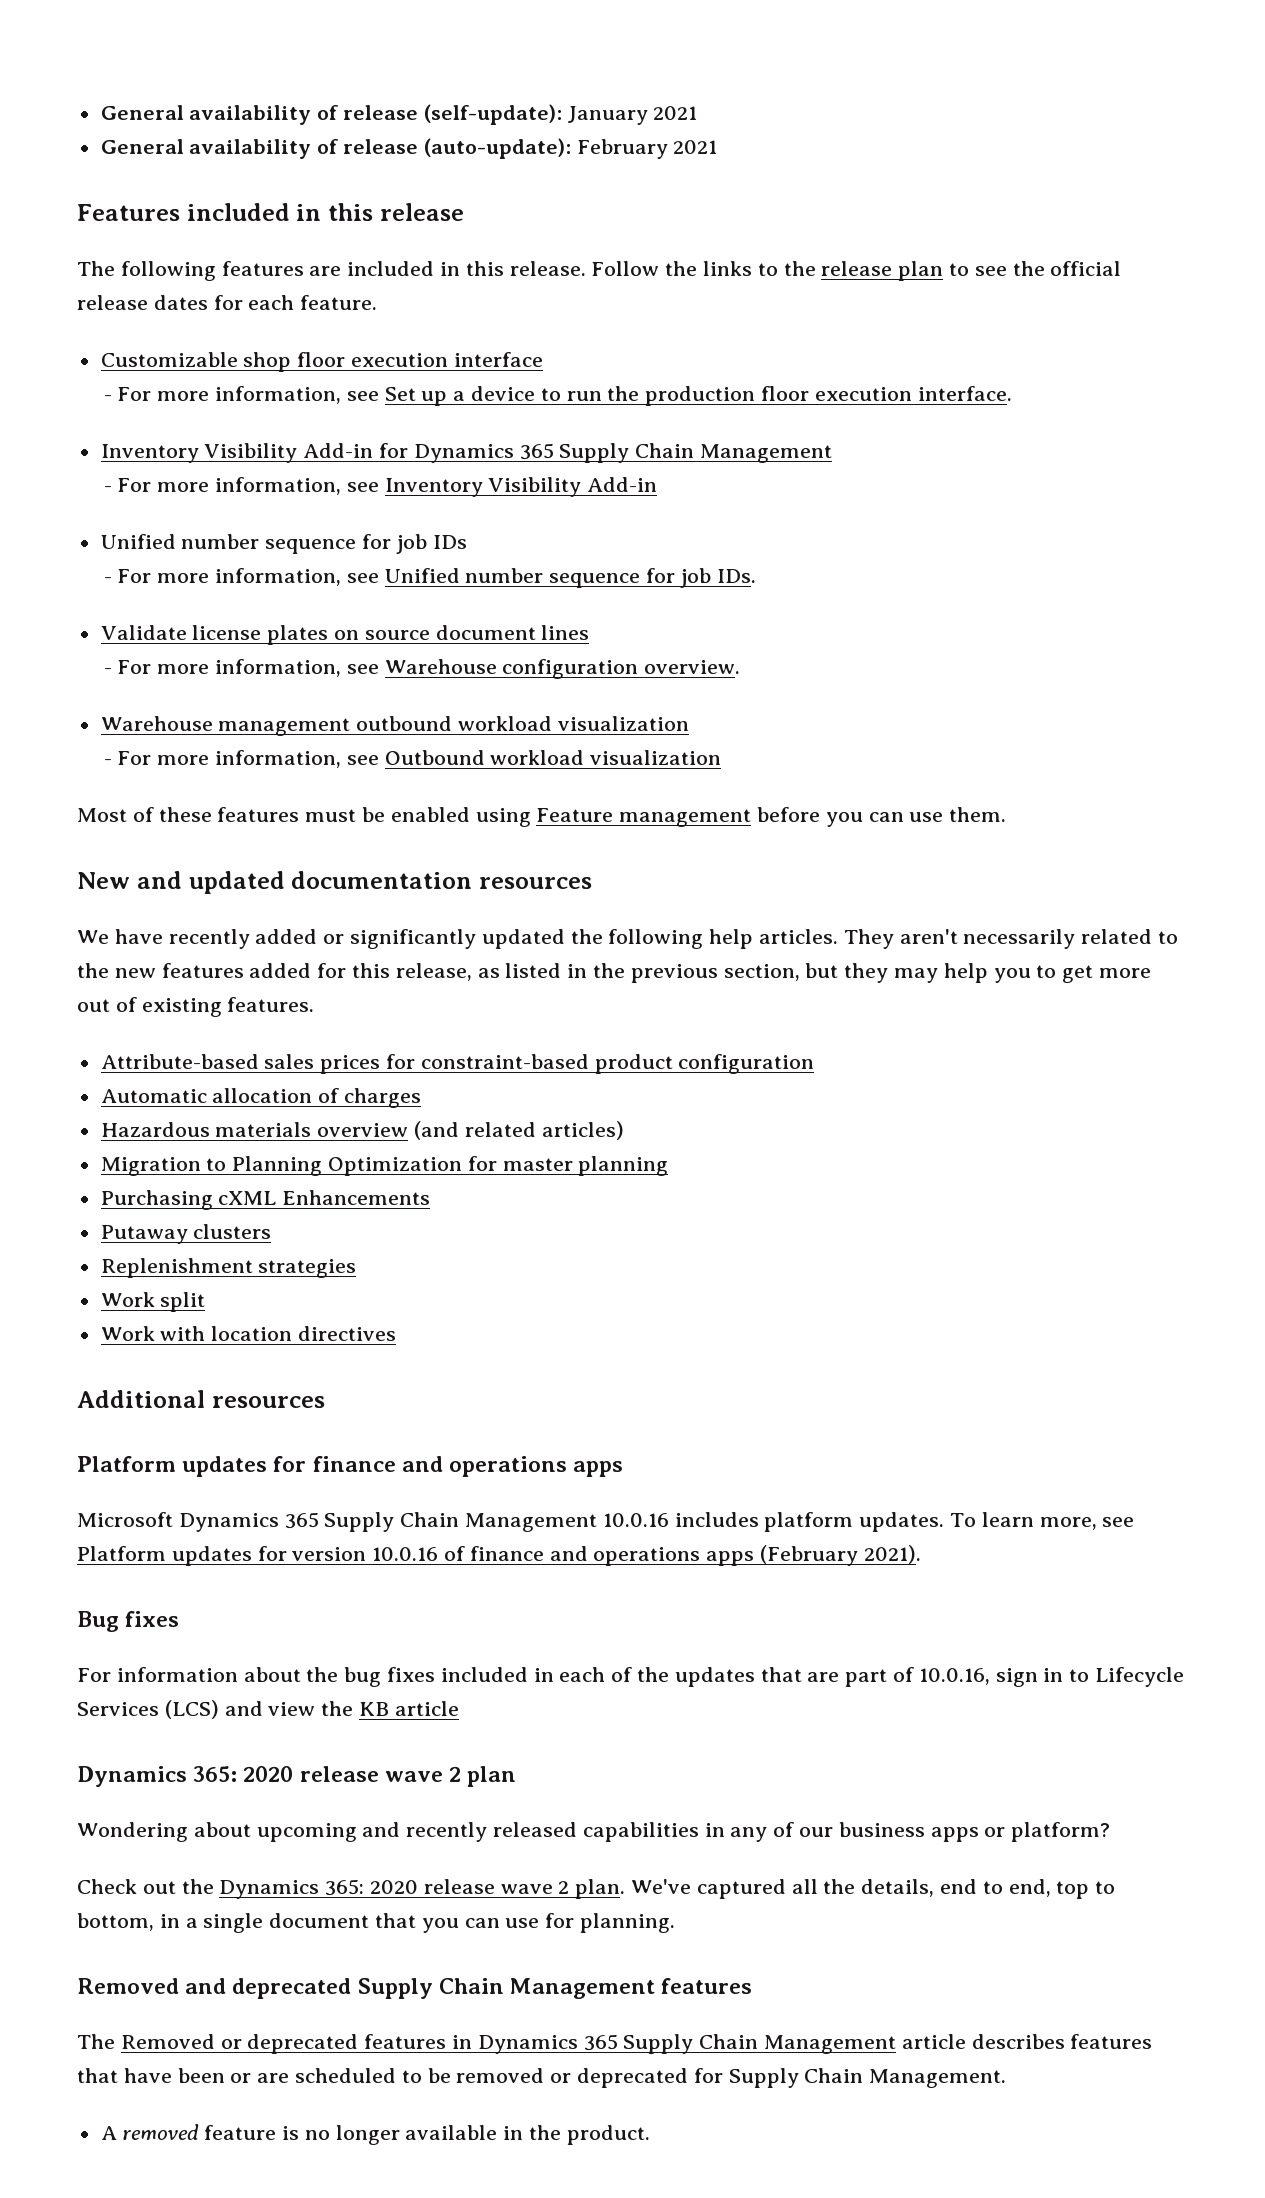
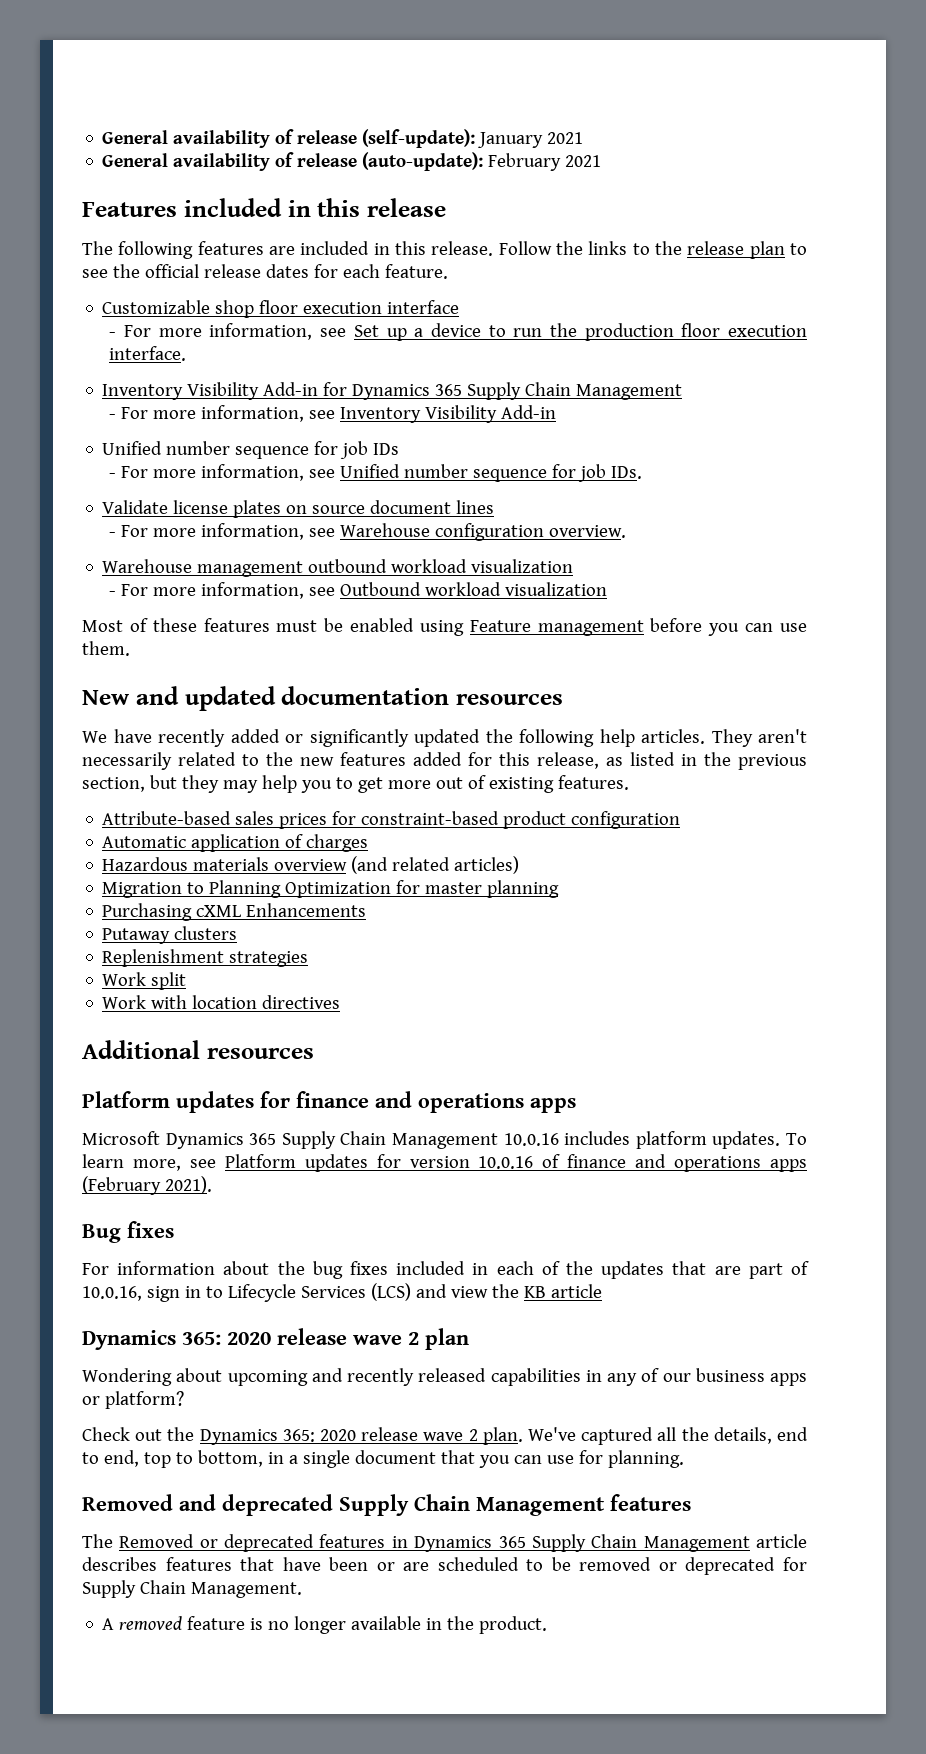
- Automatic allocation of charges
+ Automatic application of charges

